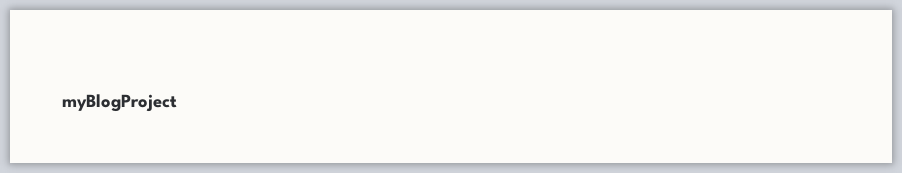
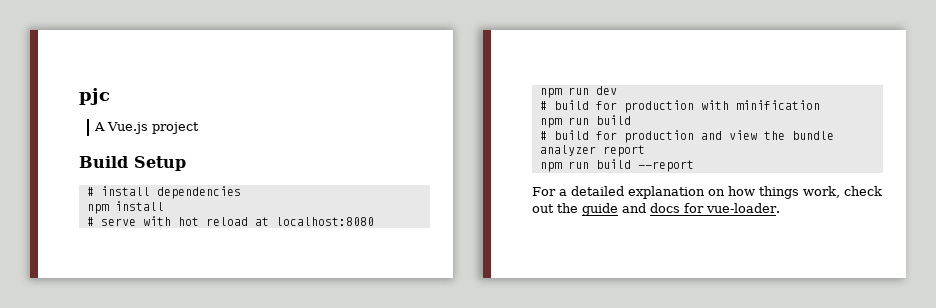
- myBlogProject
+ pjc
+ A Vue.js project
+ Build Setup
+ # install dependencies
+ npm install
+ # serve with hot reload at localhost:8080
+ npm run dev
+ # build for production with minification
+ npm run build
+ # build for production and view the bundle analyzer report
+ npm run build --report
+ For a detailed explanation on how things work, check out the guide and docs for vue-loader.

